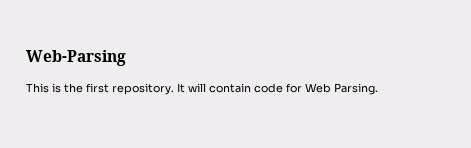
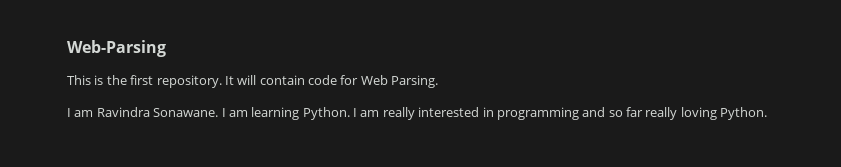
+ I am Ravindra Sonawane. I am learning Python. I am really interested in programming and so far really loving Python.

